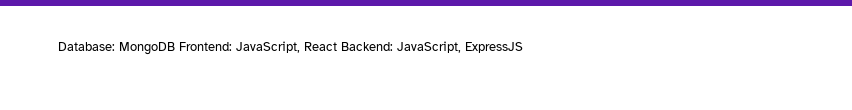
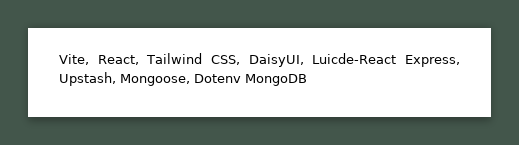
- Database: MongoDB Frontend: JavaScript, React Backend: JavaScript, ExpressJS
+ Vite, React, Tailwind CSS, DaisyUI, Luicde-React Express, Upstash, Mongoose, Dotenv MongoDB

